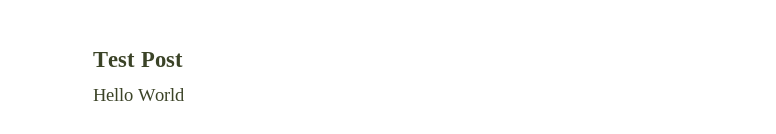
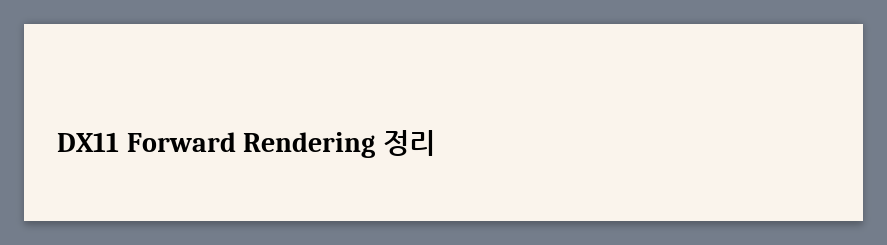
- Test Post
- Hello World
+ DX11 Forward Rendering 정리

